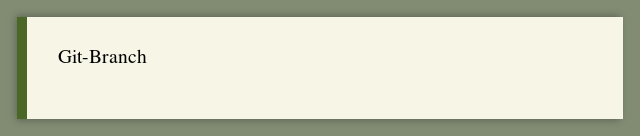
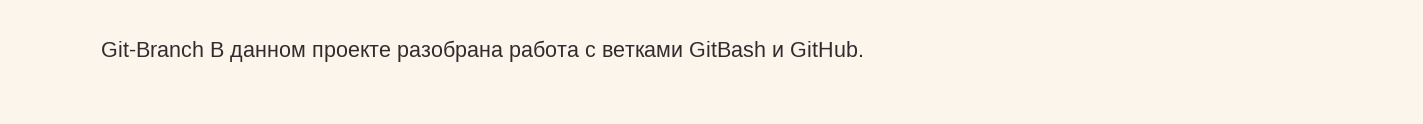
- Git-Branch
+ Git-Branch В данном проекте разобрана работа с ветками GitBash и GitHub.

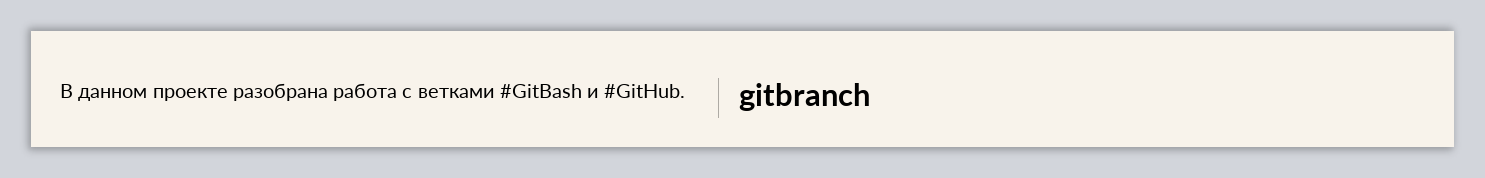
- Git-Branch В данном проекте разобрана работа с ветками GitBash и GitHub.
+ В данном проекте разобрана работа с ветками #GitBash и #GitHub.
+ gitbranch

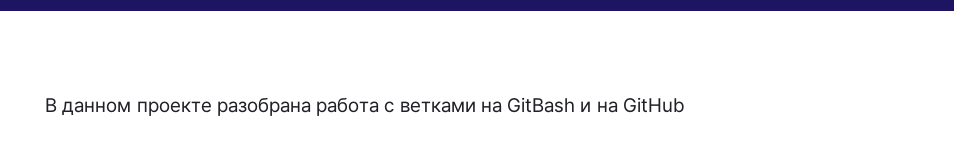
- В данном проекте разобрана работа с ветками #GitBash и #GitHub.
- gitbranch
+ В данном проекте разобрана работа с ветками на GitBash и на GitHub

